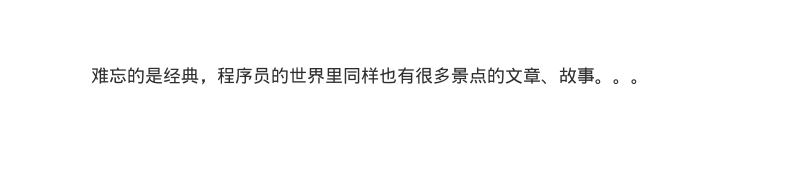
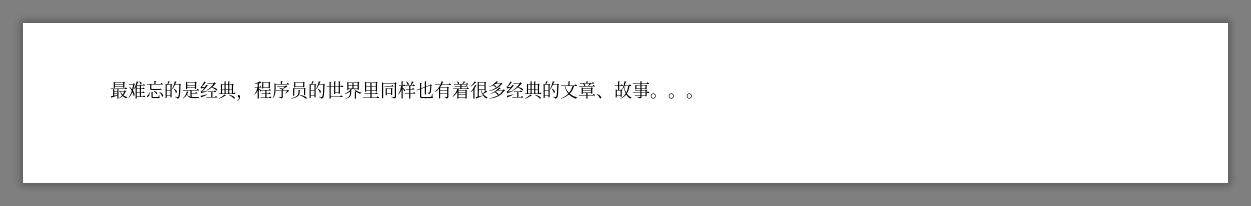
- 难忘的是经典，程序员的世界里同样也有很多景点的文章、故事。
+ 最难忘的是经典，程序员的世界里同样也有着很多经典的文章、故事。

